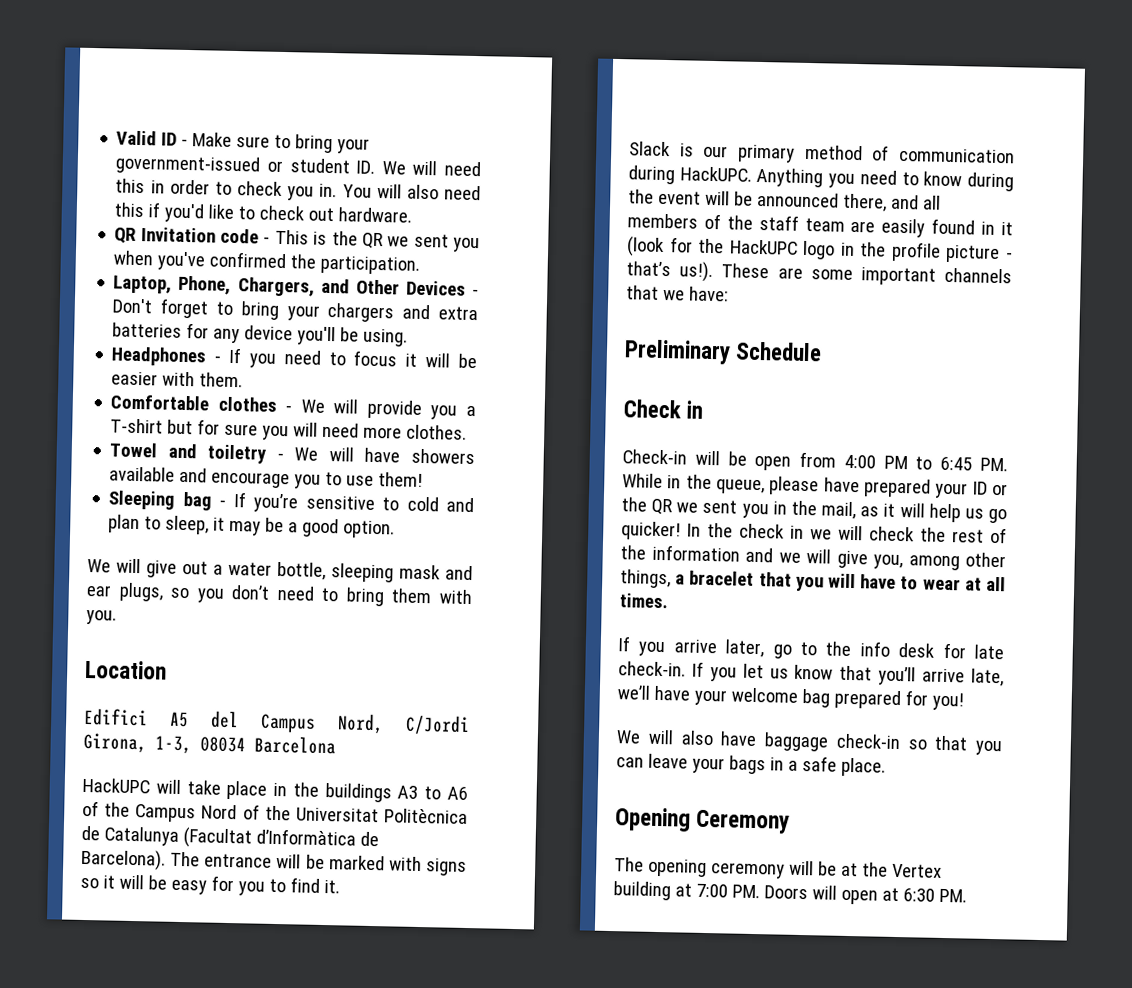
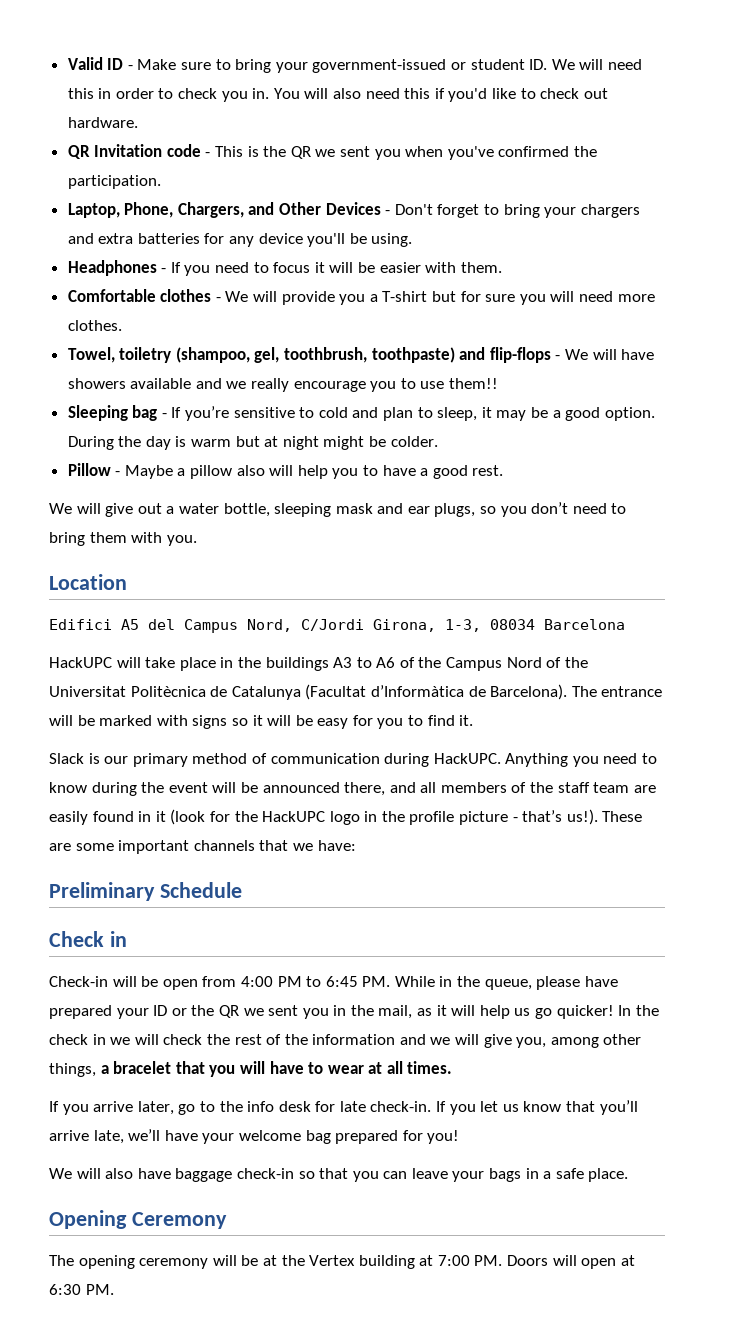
- Towel and toiletry - We will have showers available and encourage you to use them!
+ Towel, toiletry (shampoo, gel, toothbrush, toothpaste) and flip-flops - We will have showers available and we really encourage you to use them!!
+ During the day is warm but at night might be colder.
+ Pillow - Maybe a pillow also will help you to have a good rest.

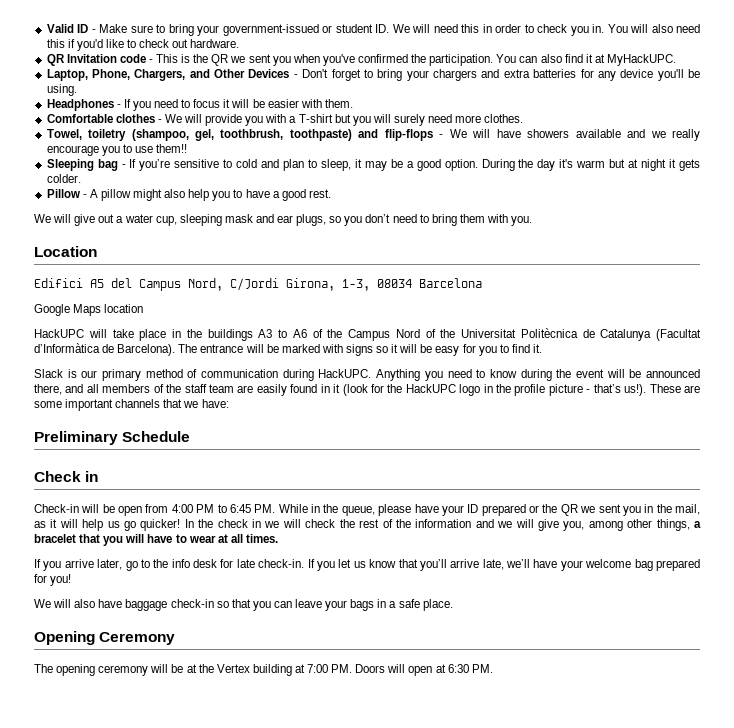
+ You can also find it at MyHackUPC.
- Comfortable clothes - We will provide you a T-shirt but for sure you will need more clothes.
+ Comfortable clothes - We will provide you with a T-shirt but you will surely need more clothes.
- During the day is warm but at night might be colder.
+ During the day it's warm but at night it gets colder.
- Pillow - Maybe a pillow also will help you to have a good rest.
+ Pillow - A pillow might also help you to have a good rest.
- We will give out a water bottle, sleeping mask and ear plugs, so you don’t need to bring them with you.
+ We will give out a water cup, sleeping mask and ear plugs, so you don’t need to bring them with you.
+ Google Maps location
- Check-in will be open from 4:00 PM to 6:45 PM. While in the queue, please have prepared your ID or the QR we sent you in the mail, as it will help us go quicker!
+ Check-in will be open from 4:00 PM to 6:45 PM. While in the queue, please have your ID prepared or the QR we sent you in the mail, as it will help us go quicker!

